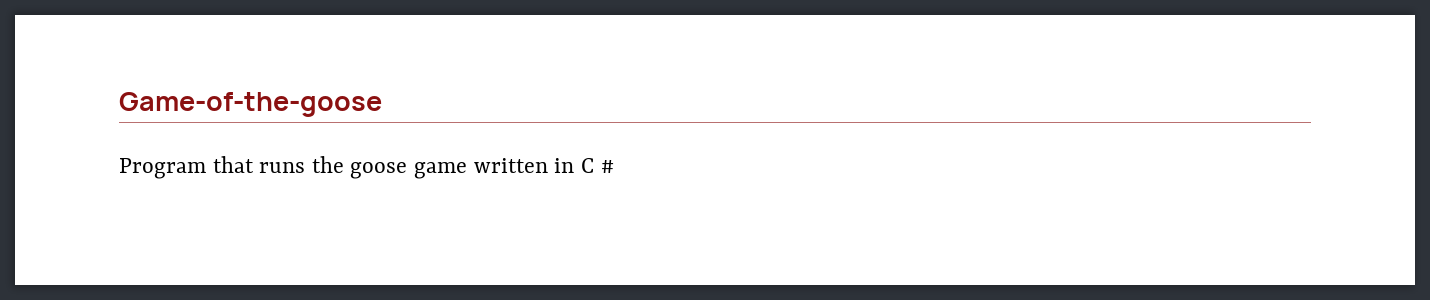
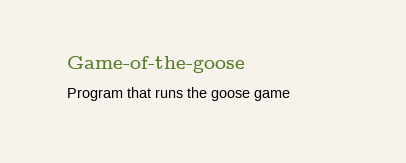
- Program that runs the goose game written in C #
+ Program that runs the goose game

